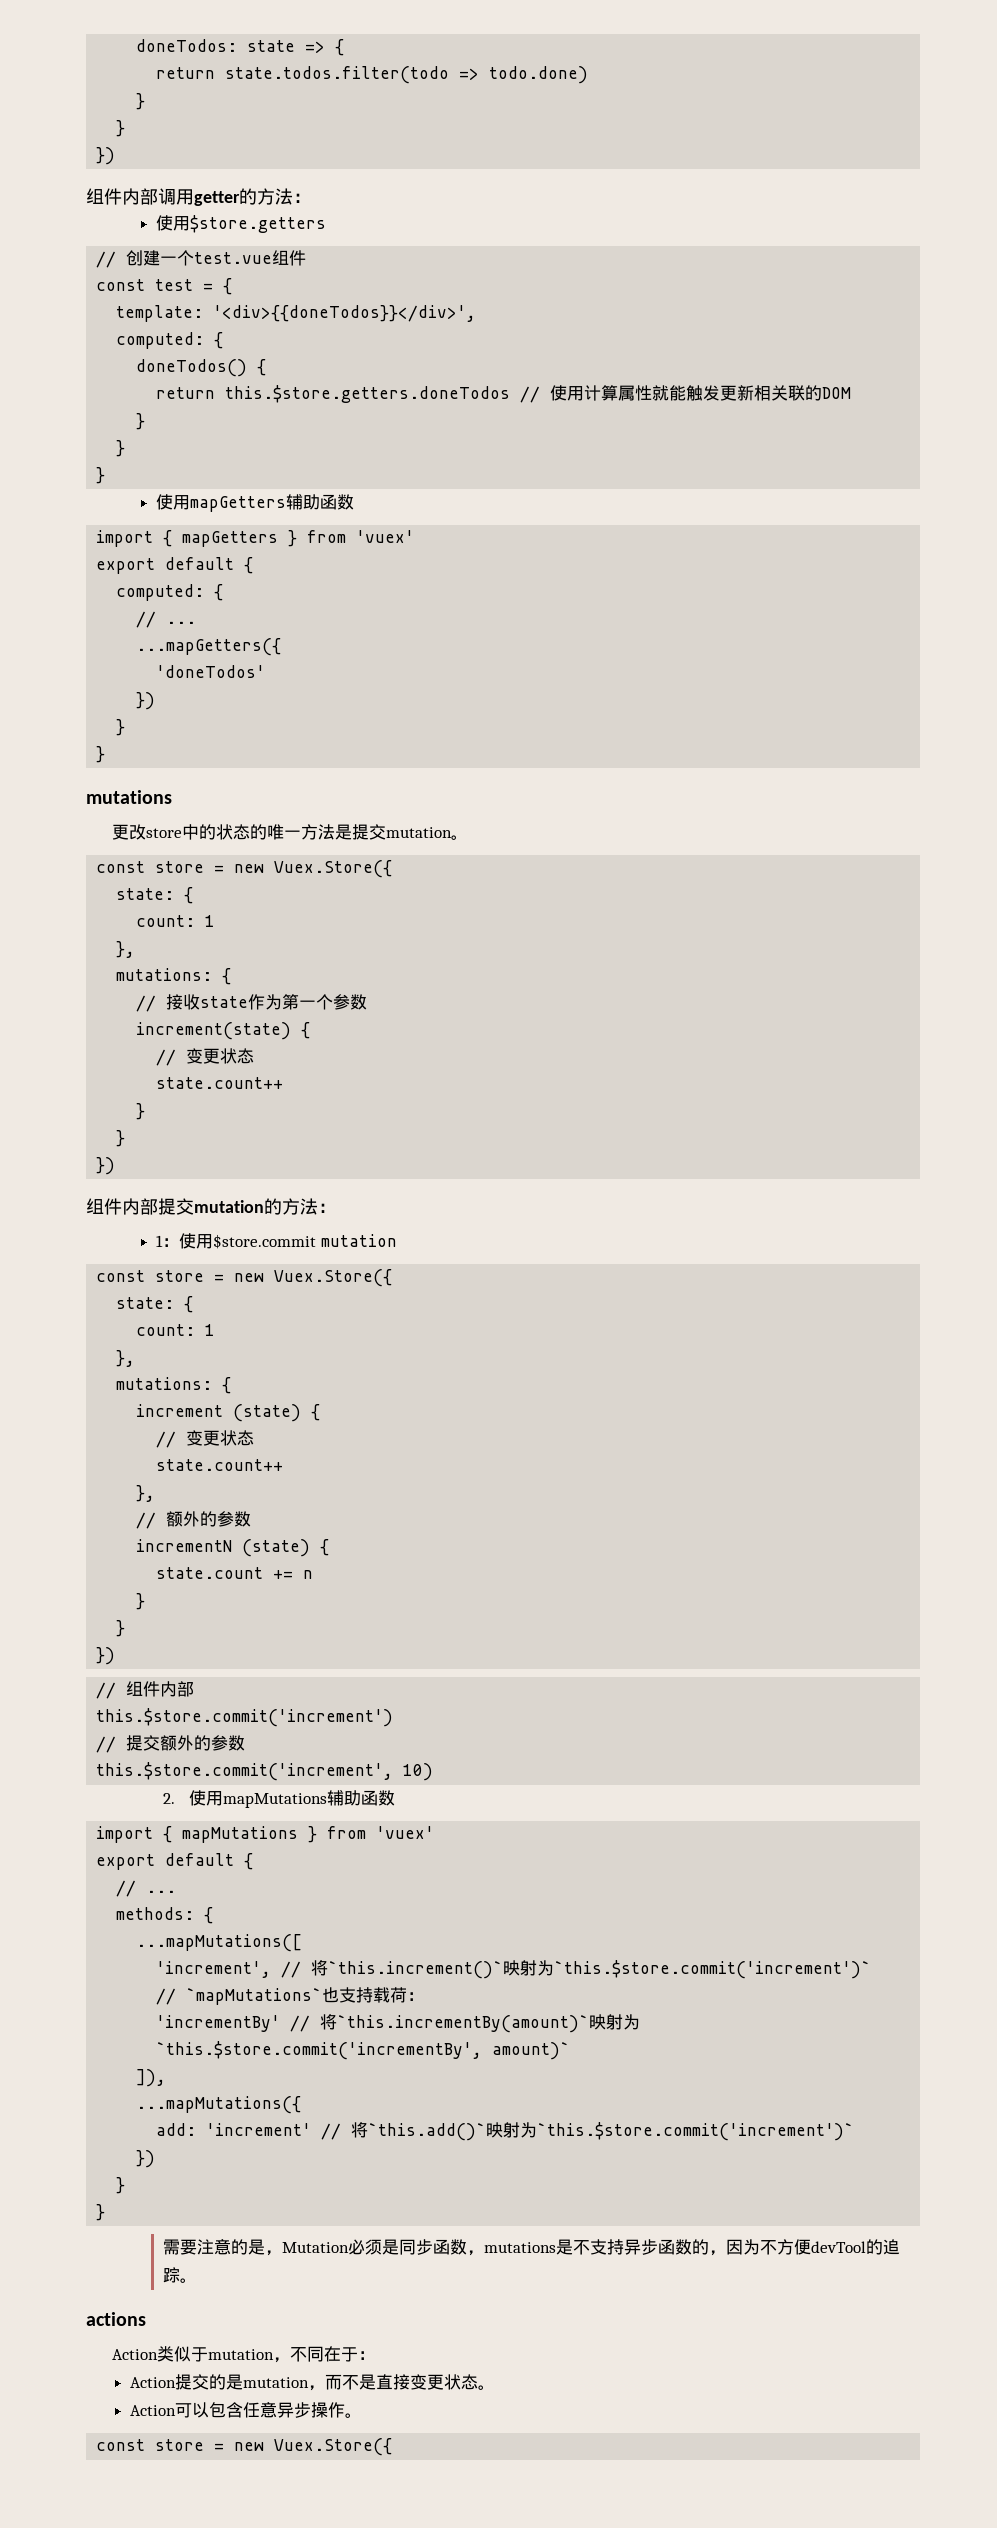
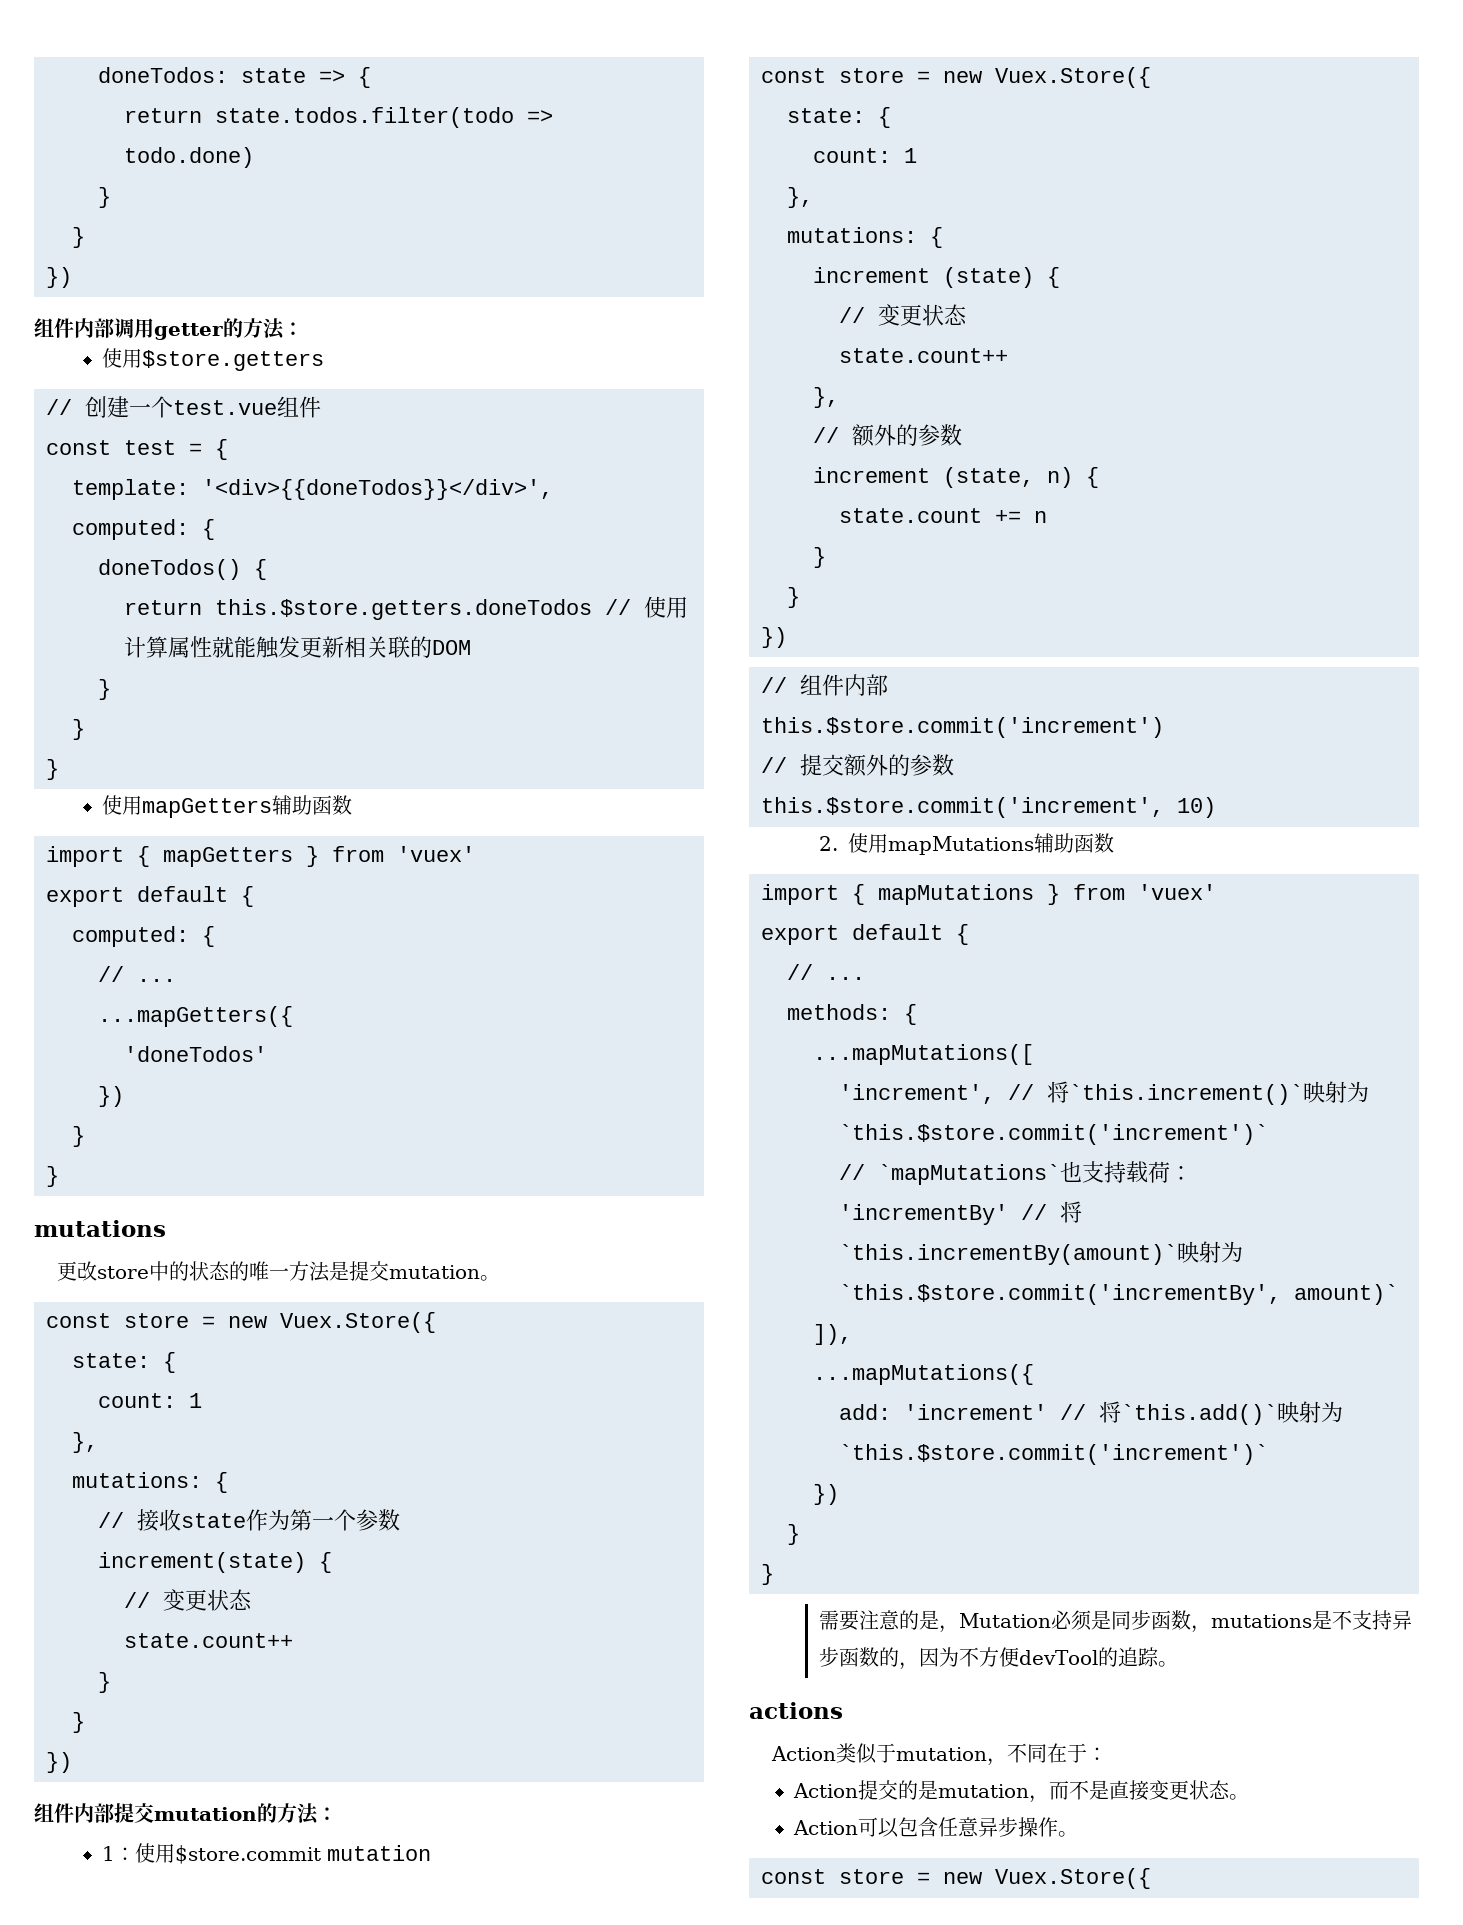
- incrementN (state) {
+ increment (state, n) {

